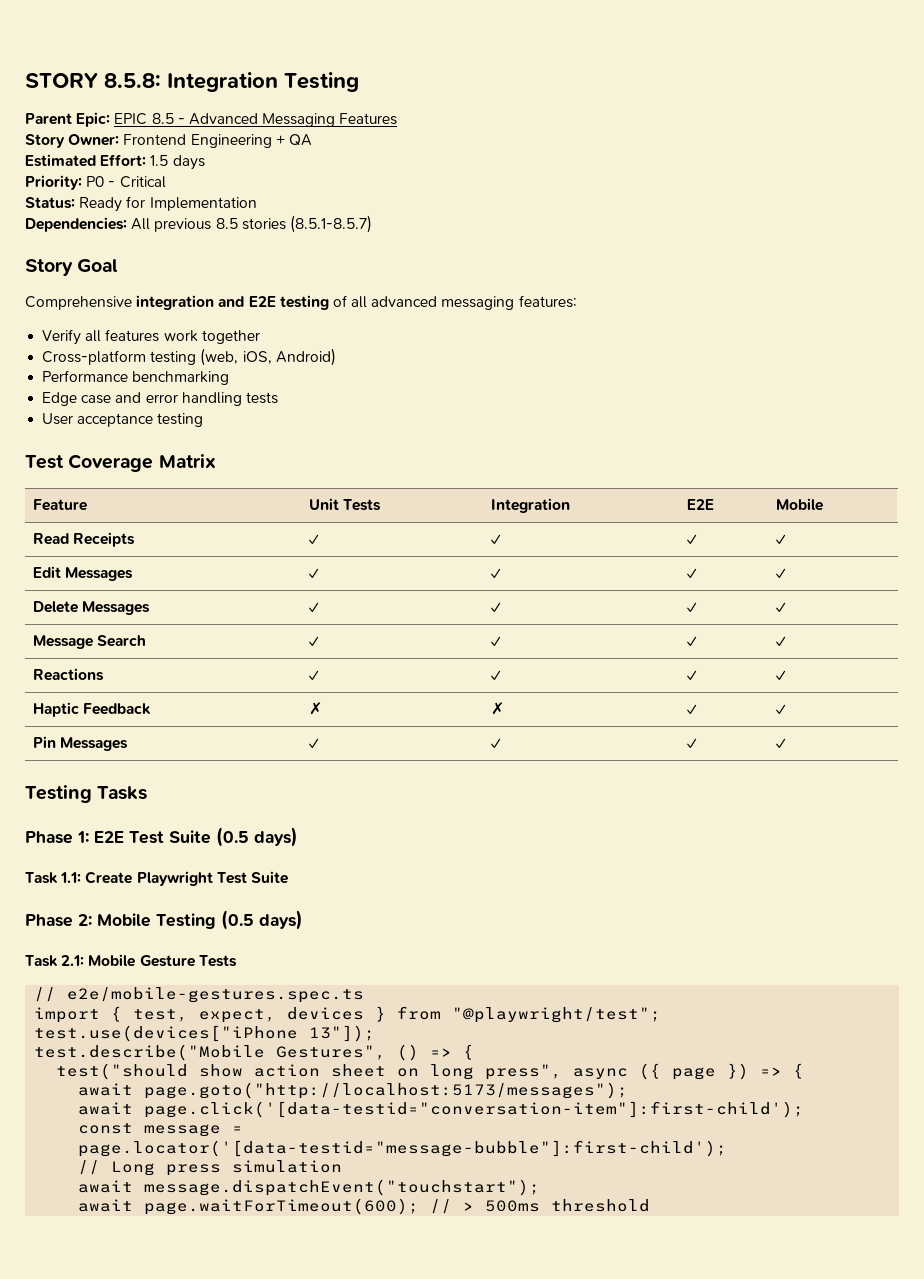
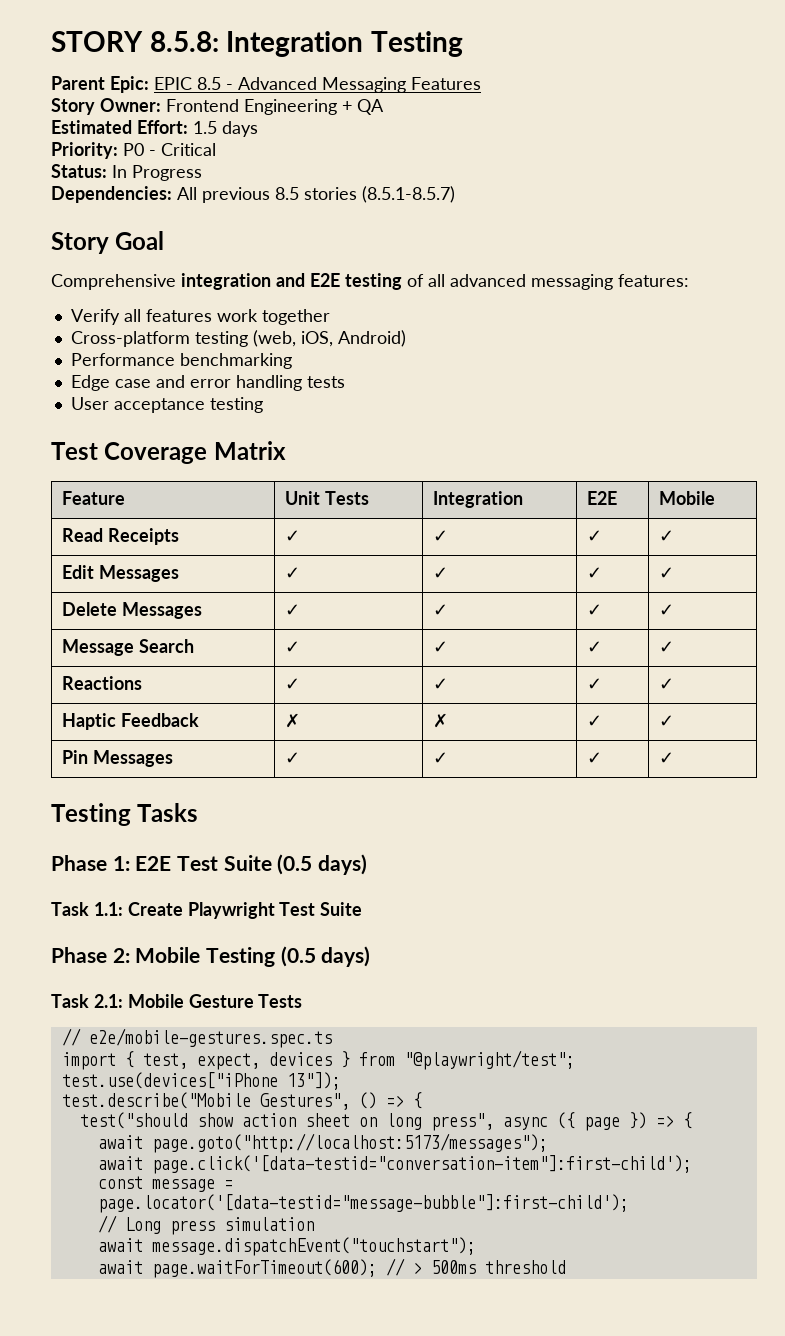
- Status: Ready for Implementation
+ Status: In Progress

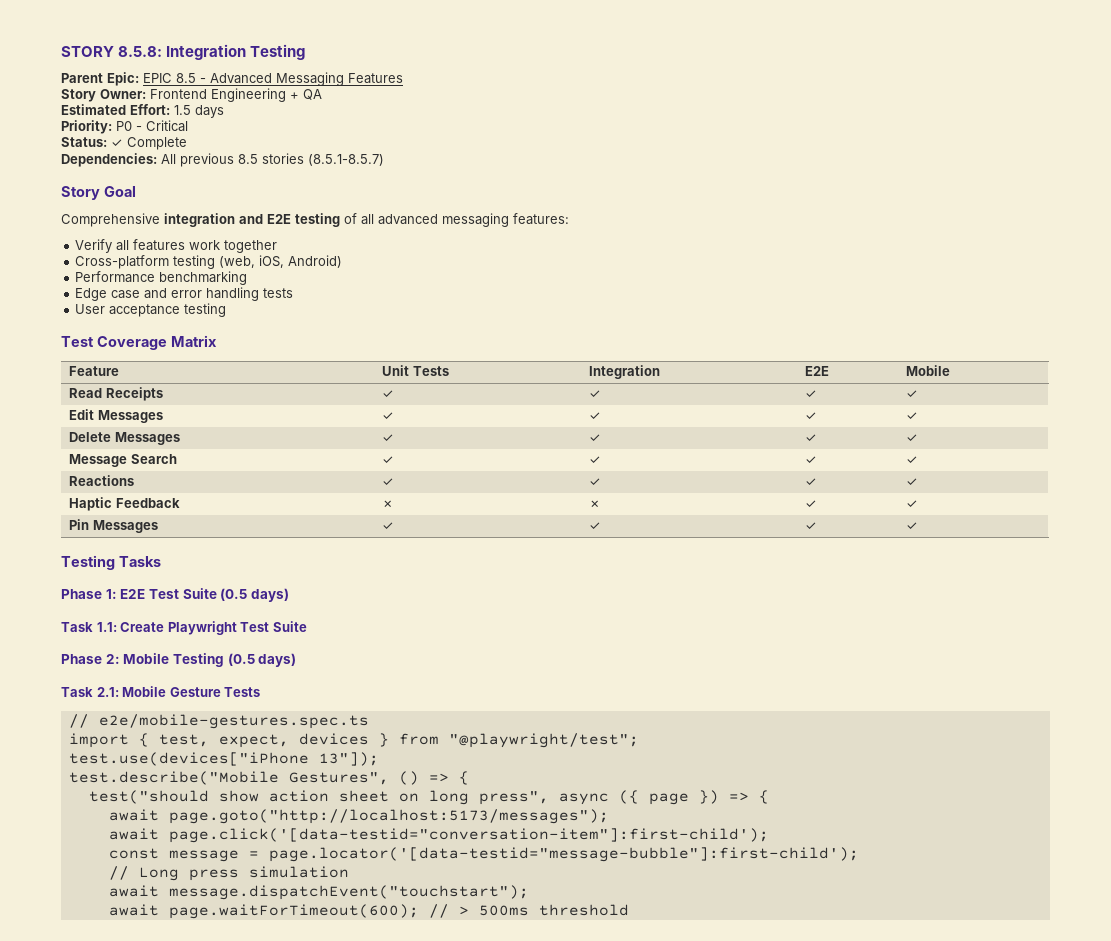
- Status: In Progress
+ Status: ✓ Complete

